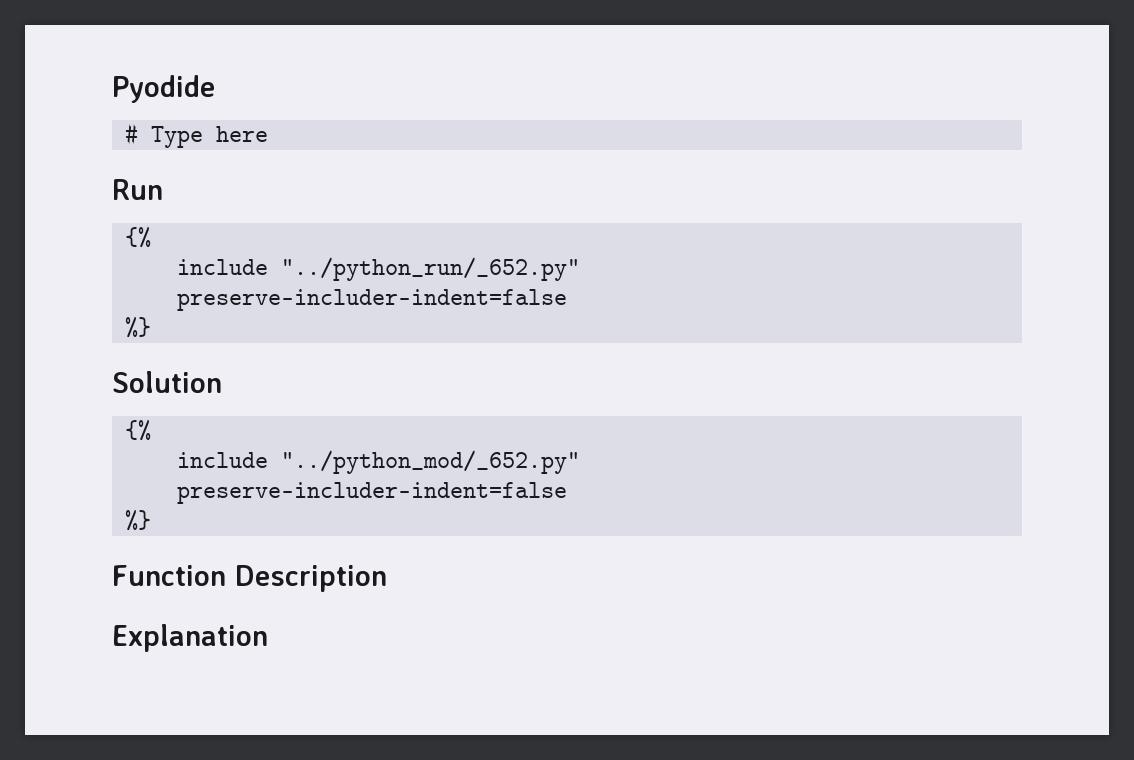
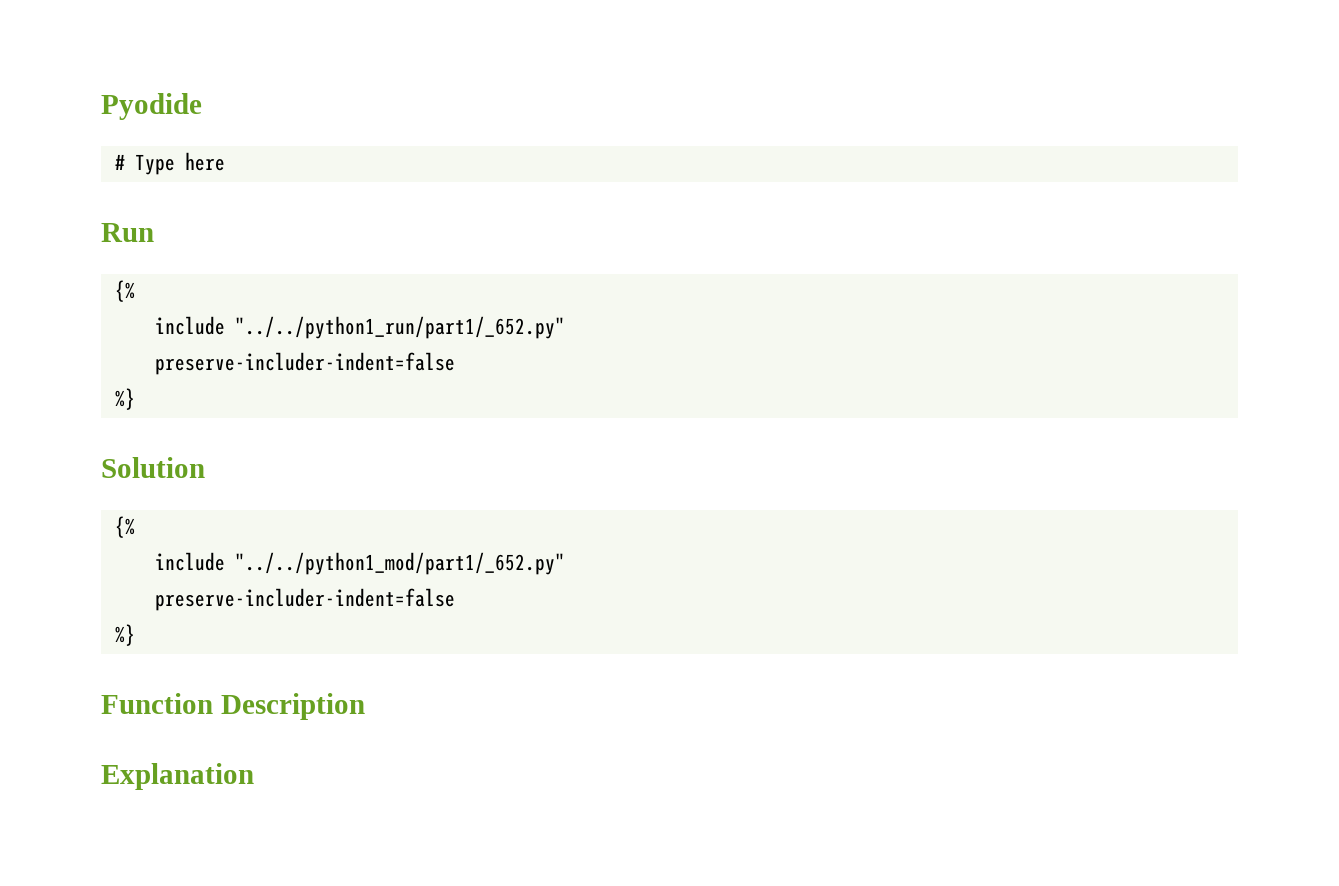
- include "../python_run/_652.py"
+ include "../../python1_run/part1/_652.py"
- include "../python_mod/_652.py"
+ include "../../python1_mod/part1/_652.py"

